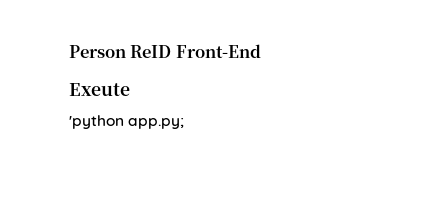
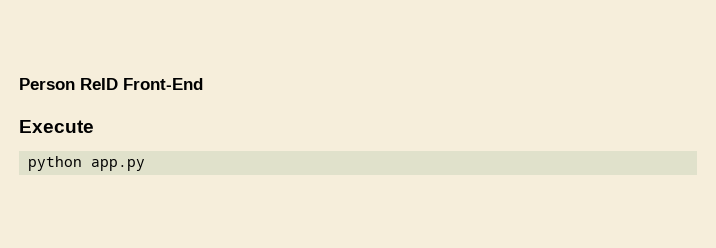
- Exeute
- 'python app.py;
+ Execute
+ python app.py

